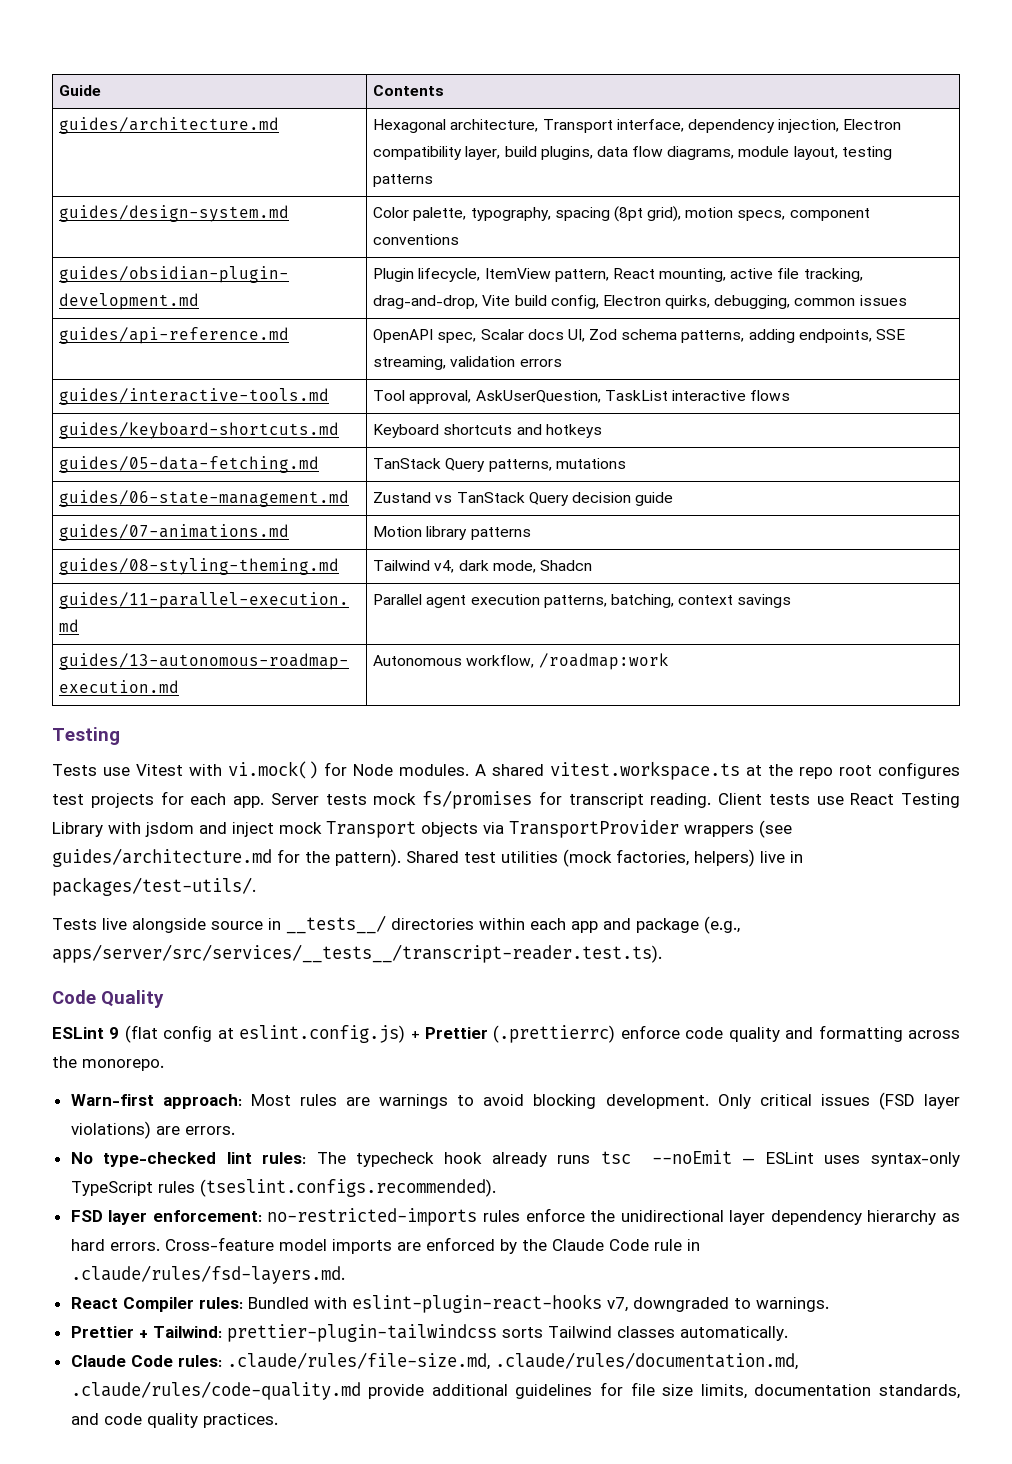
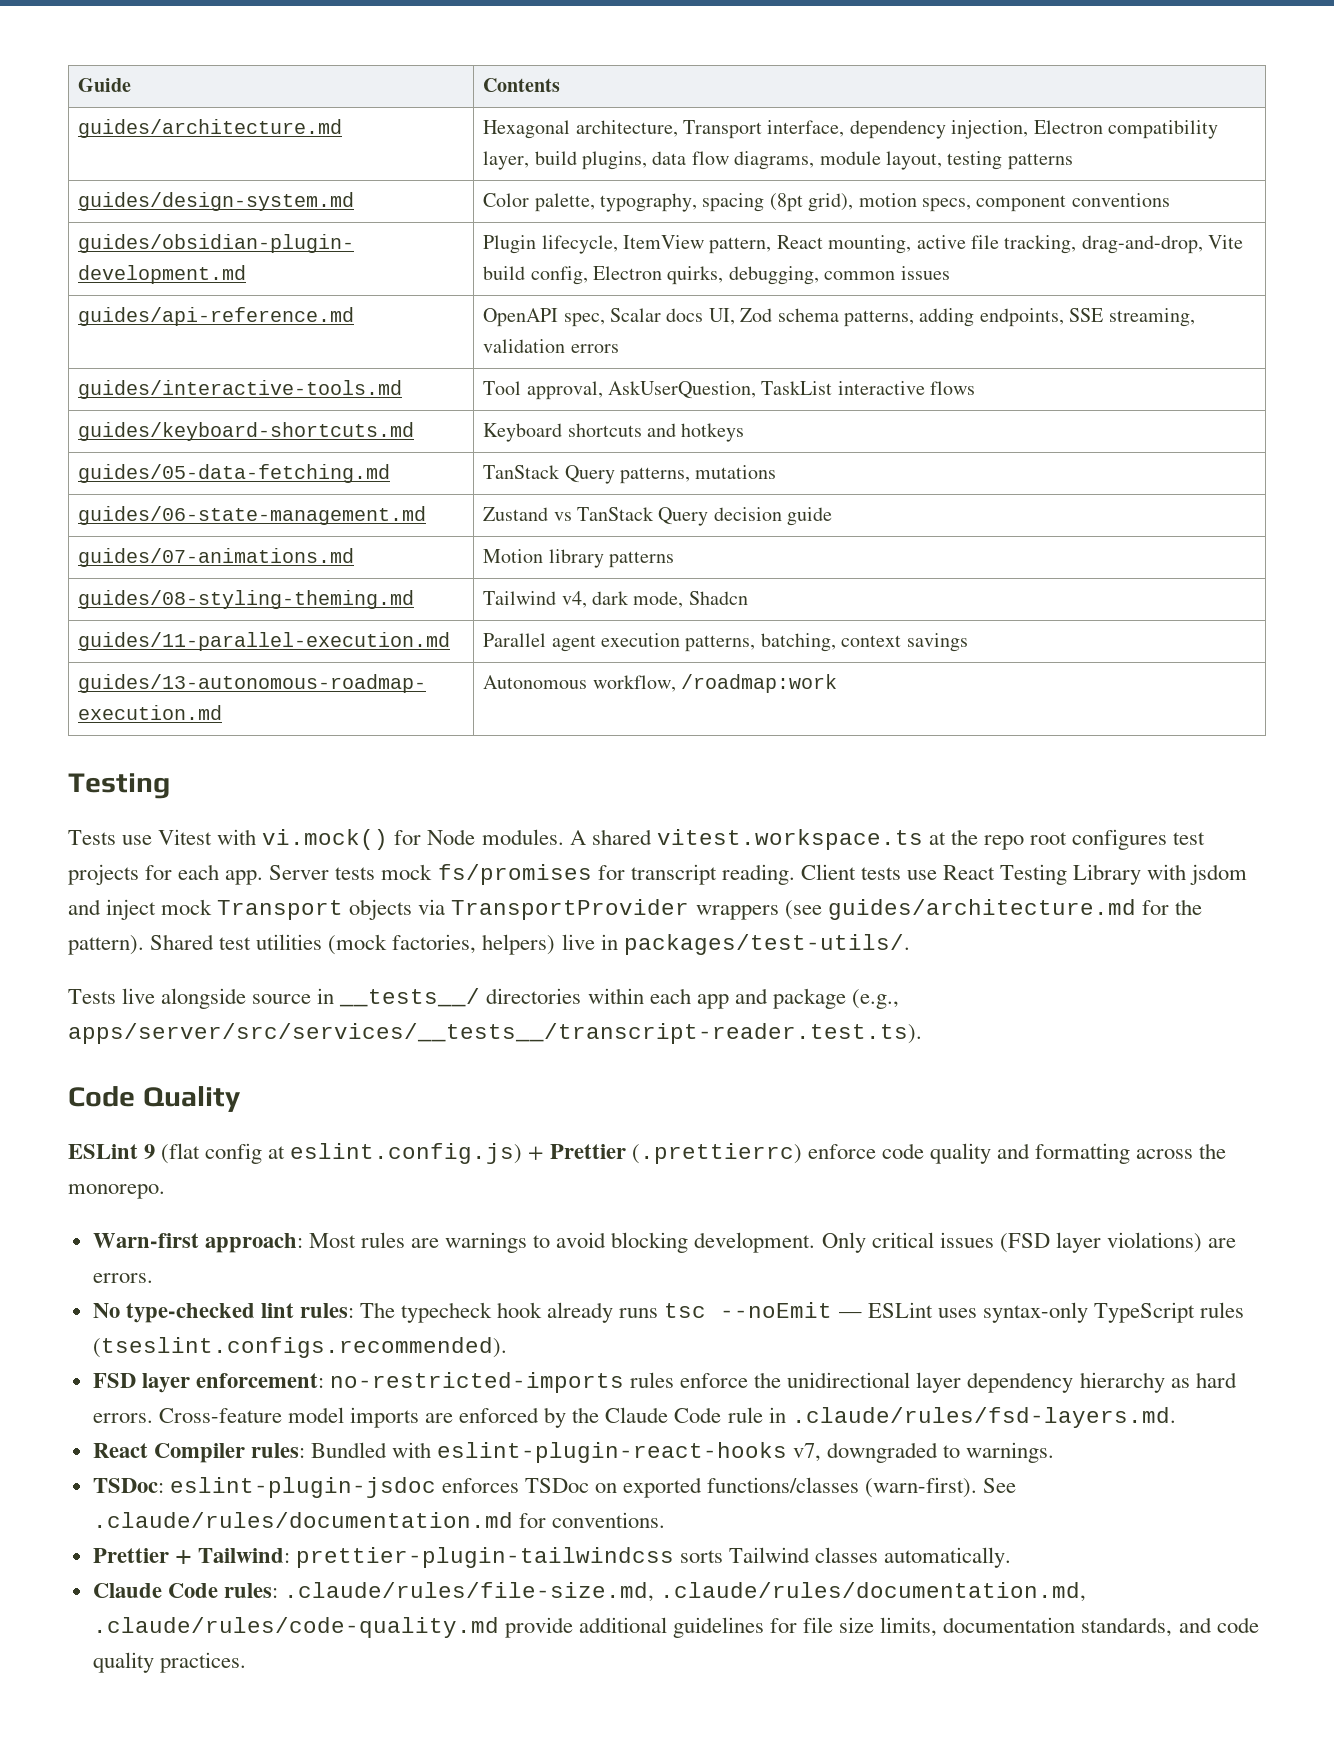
+ TSDoc: eslint-plugin-jsdoc enforces TSDoc on exported functions/classes (warn-first). See .claude/rules/documentation.md for conventions.

